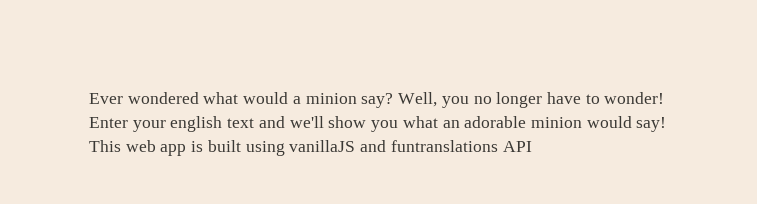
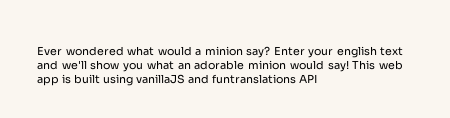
- Well, you no longer have to wonder!

